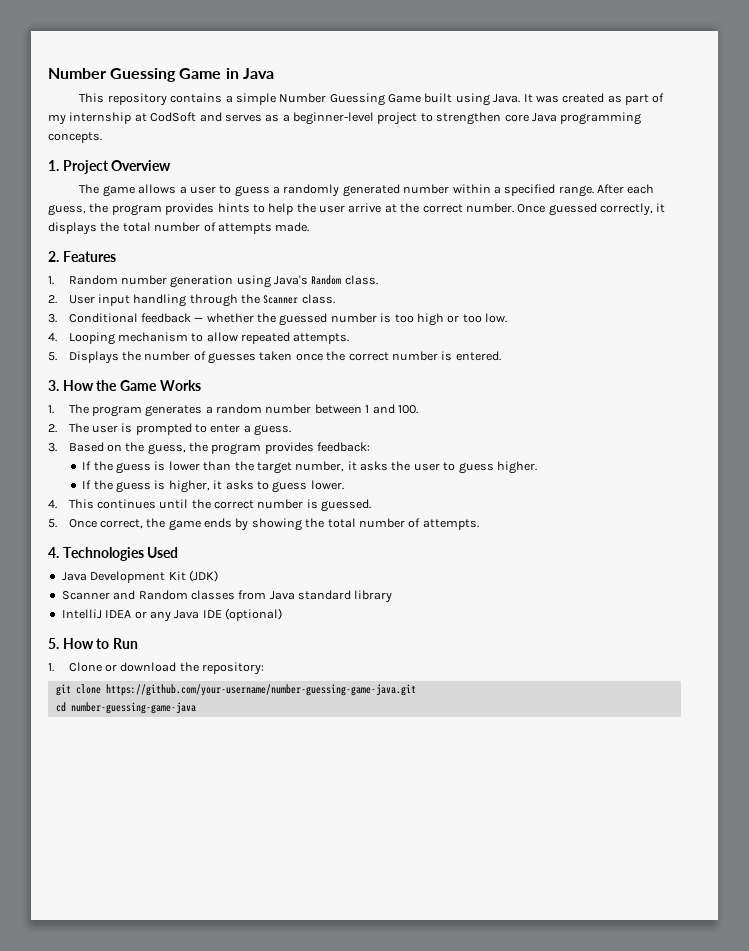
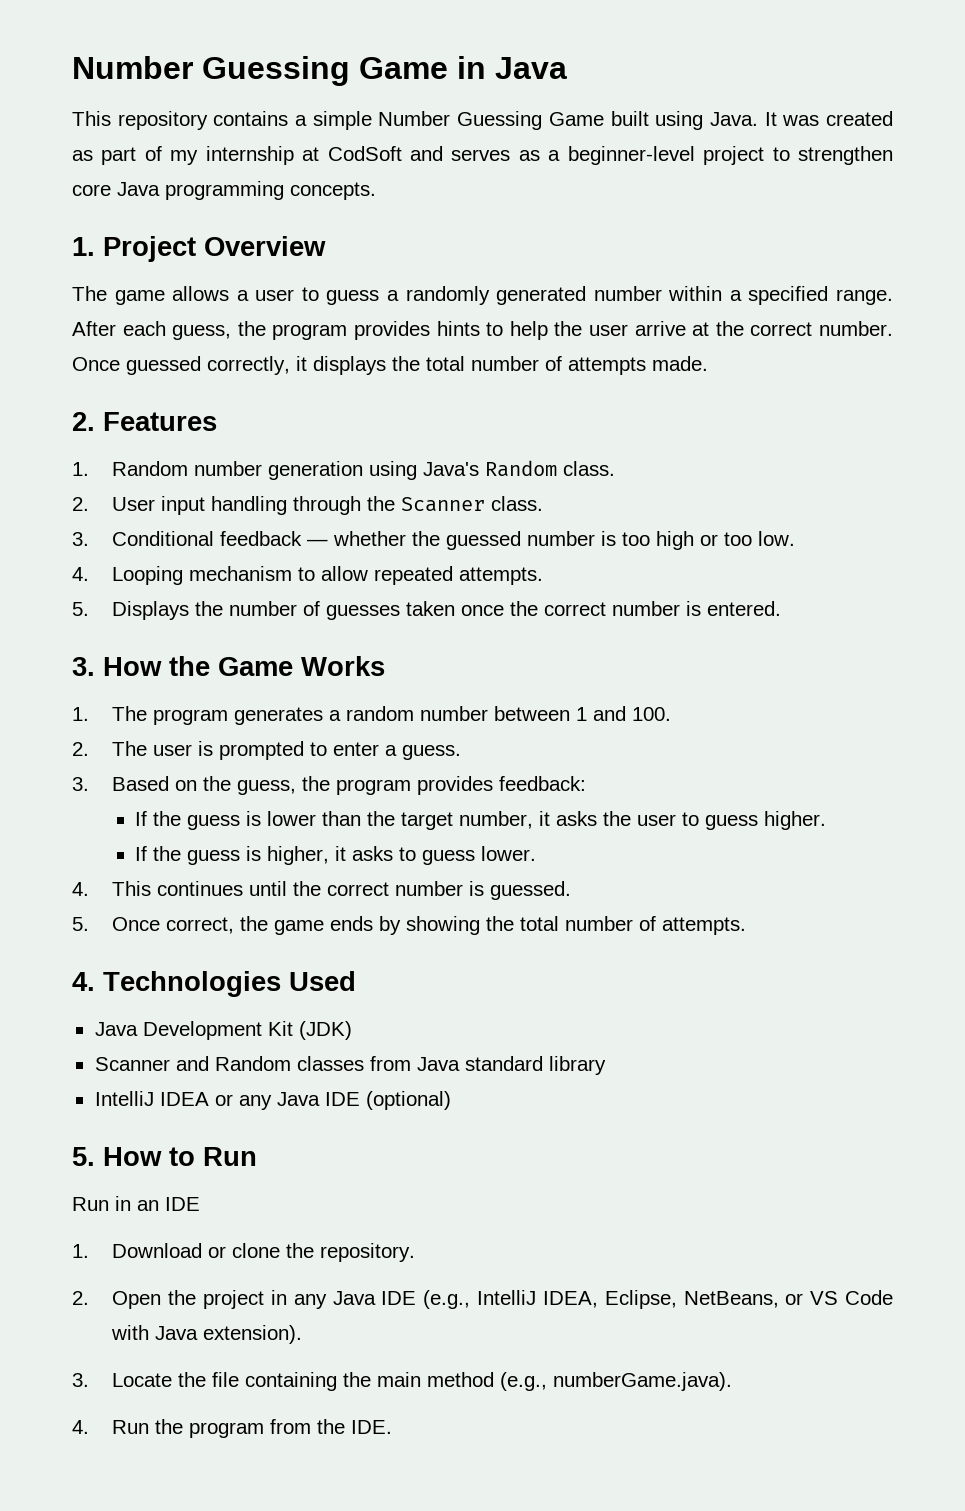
- 1. Clone or download the repository:
- git clone https://github.com/your-username/number-guessing-game-java.git
- cd number-guessing-game-java
+ Run in an IDE
+ 1. Download or clone the repository.
+ 2. Open the project in any Java IDE (e.g., IntelliJ IDEA, Eclipse, NetBeans, or VS Code with Java extension).
+ 3. Locate the file containing the main method (e.g., numberGame.java).
+ 4. Run the program from the IDE.

